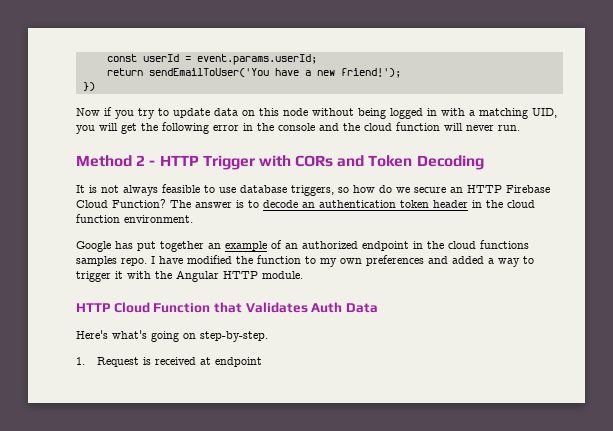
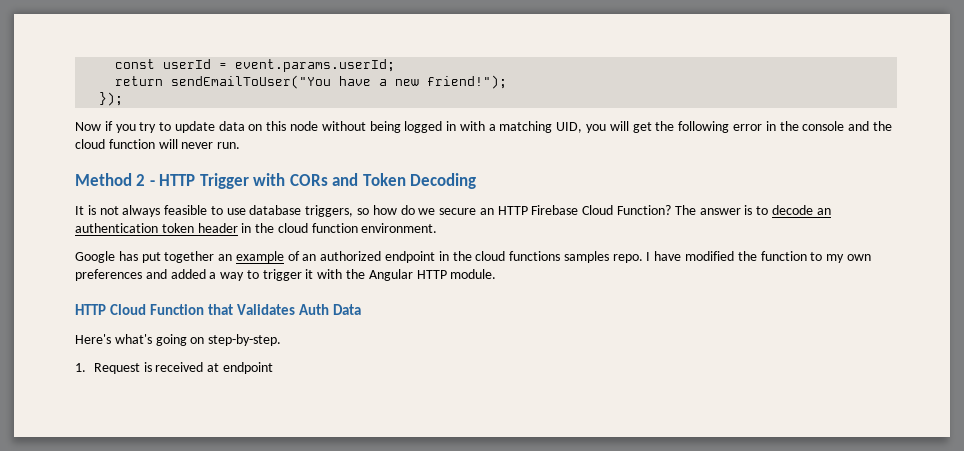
- return sendEmailToUser('You have a new friend!');
- })
+ return sendEmailToUser("You have a new friend!");
+ });

